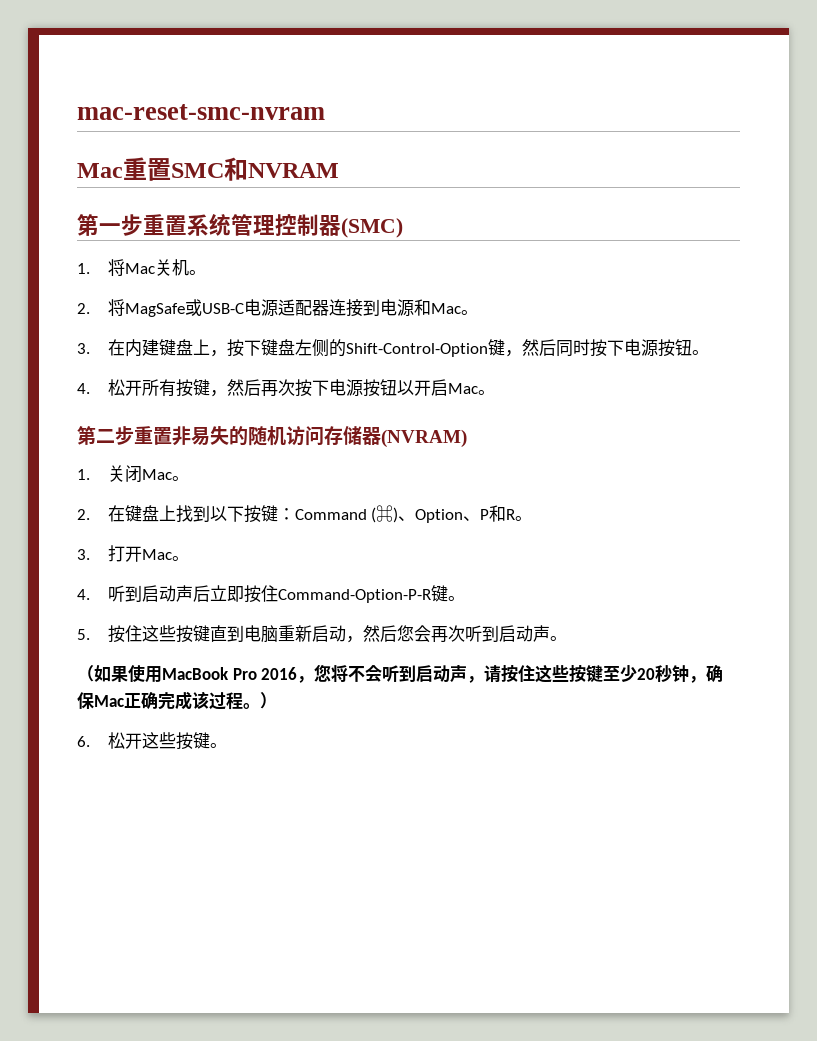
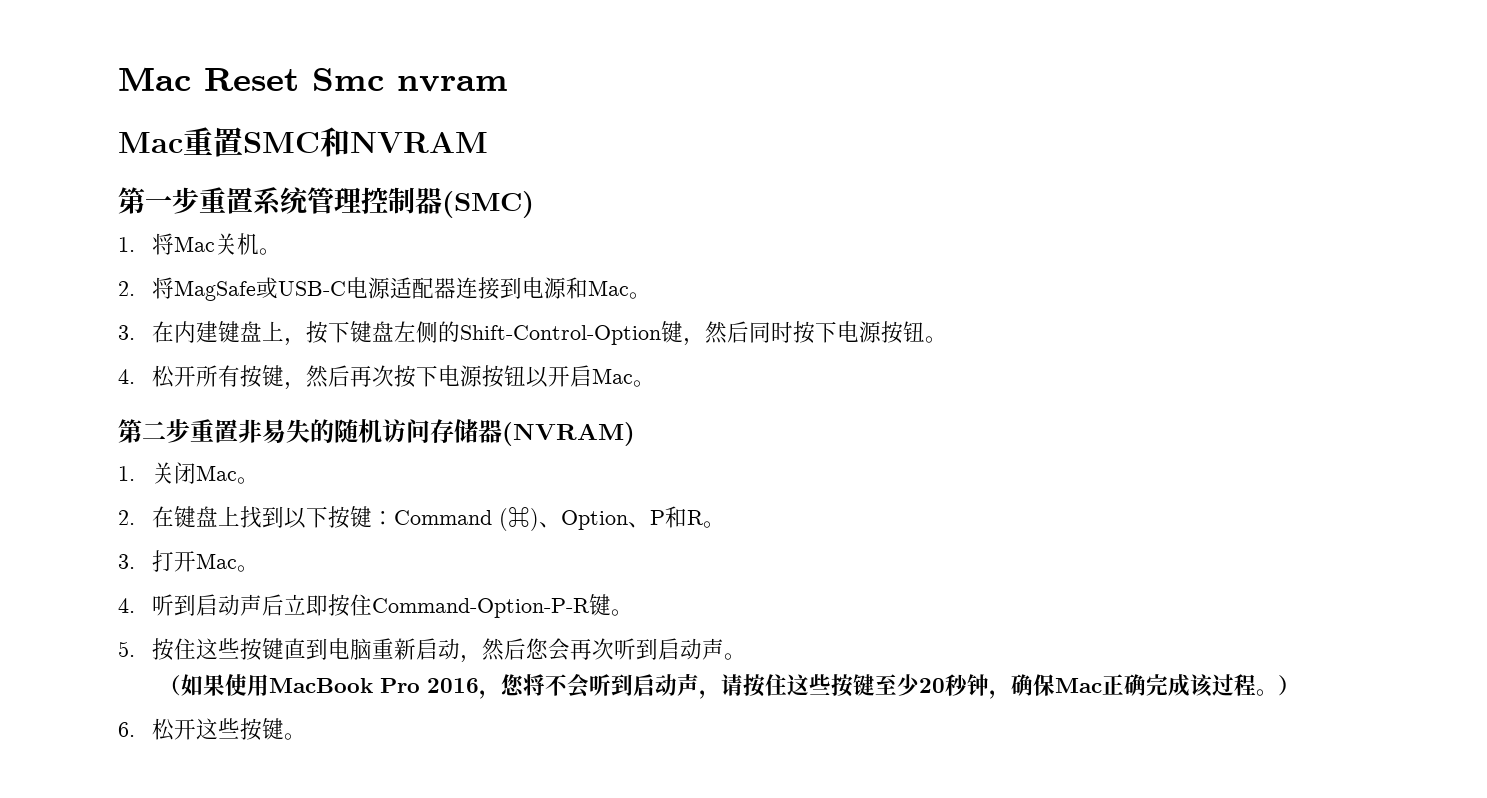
- mac-reset-smc-nvram
+ Mac Reset Smc nvram

